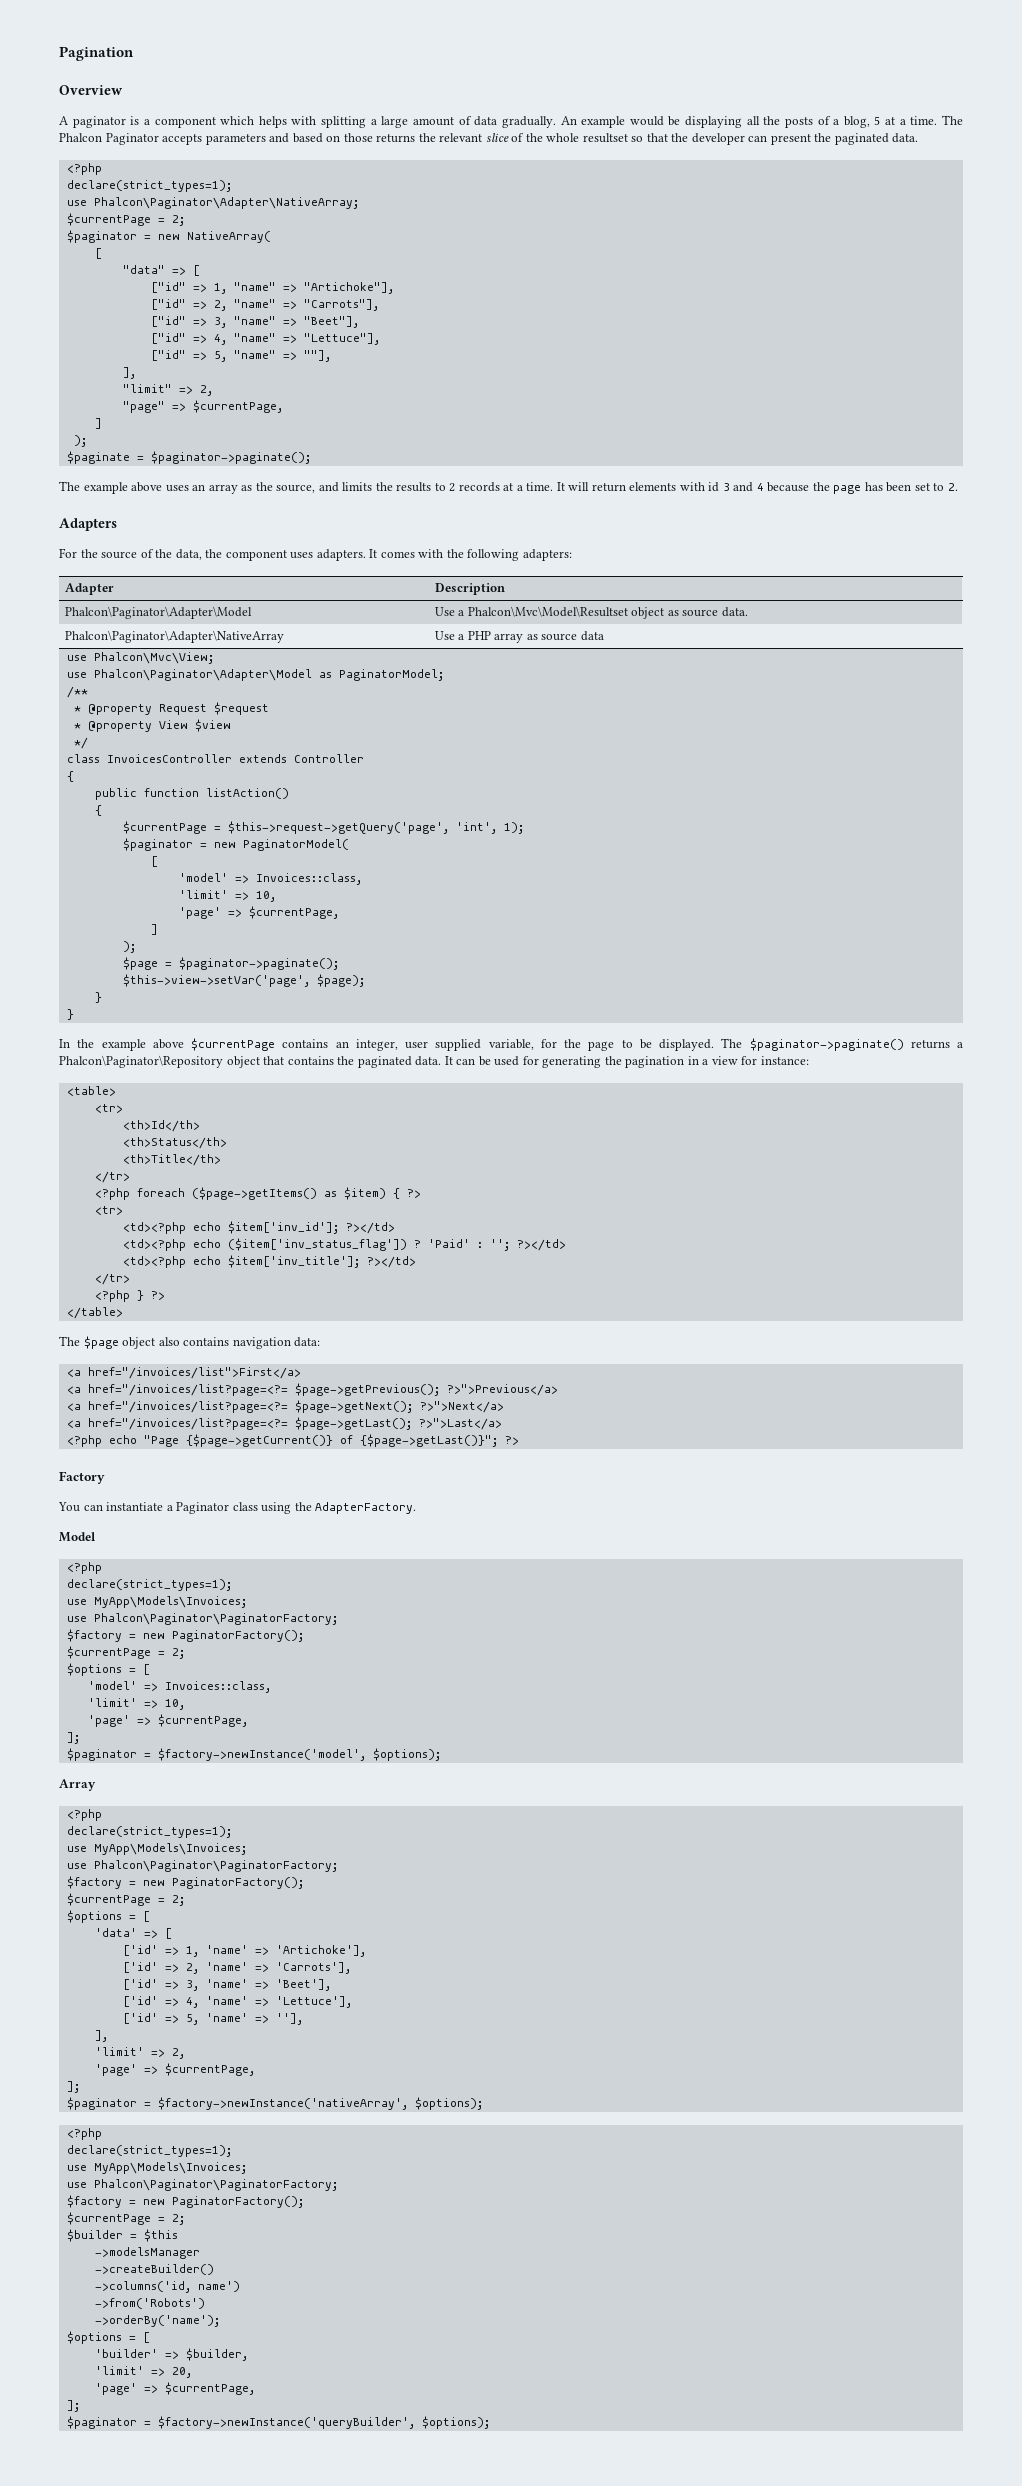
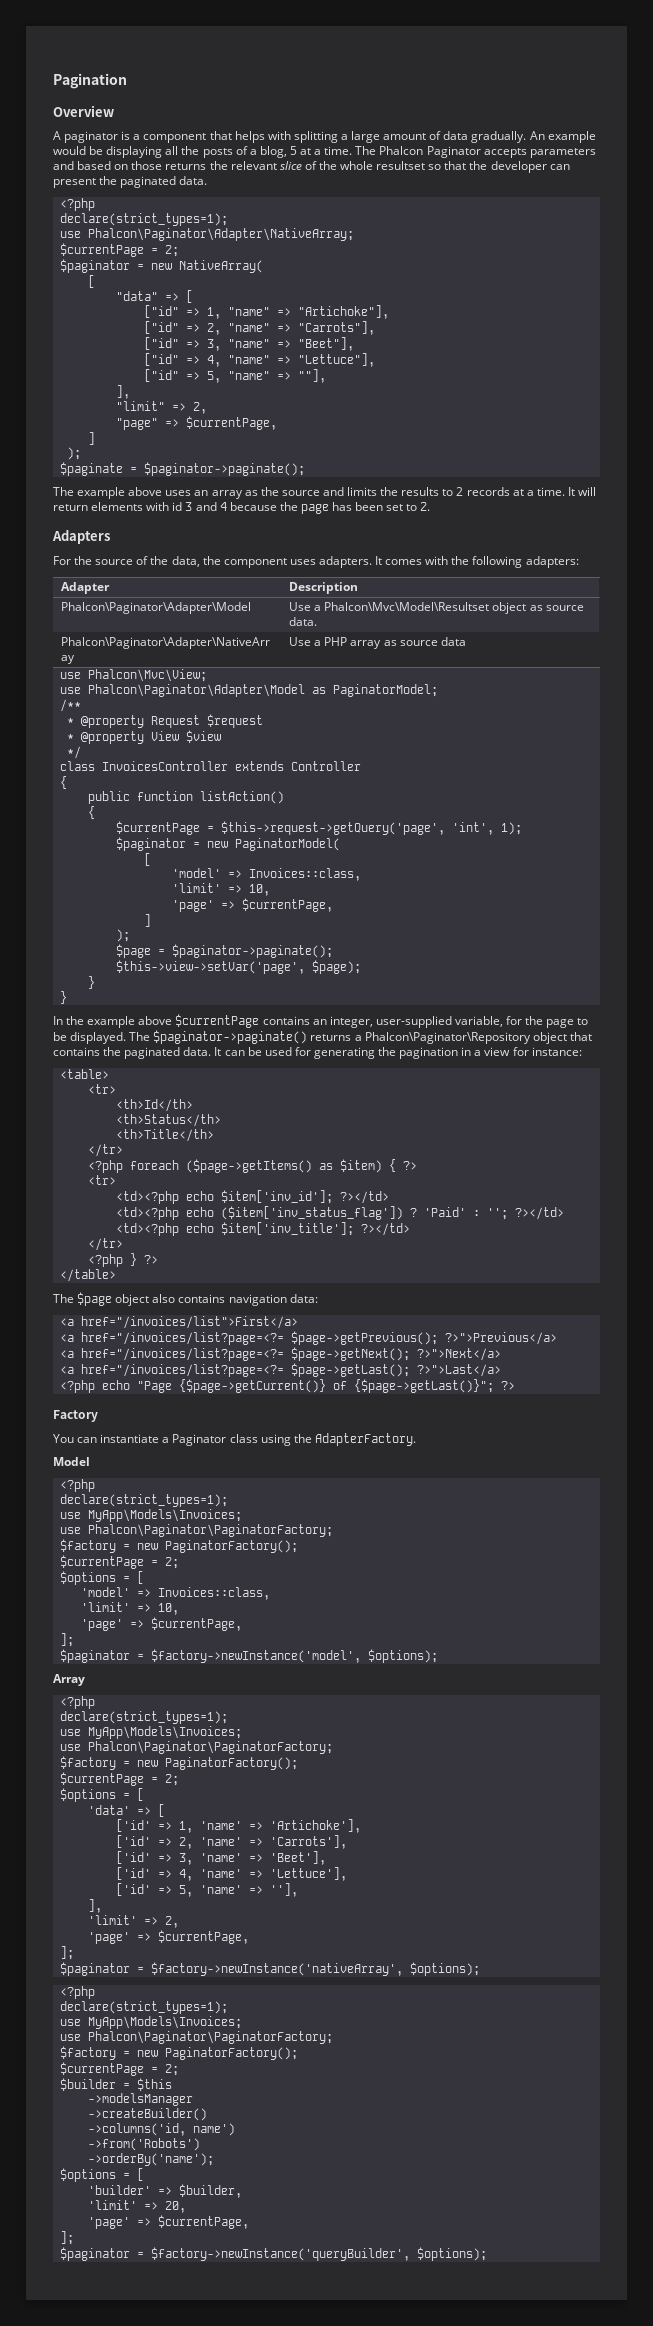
- A paginator is a component which helps with splitting a large amount of data gradually.
+ A paginator is a component that helps with splitting a large amount of data gradually.
- The example above uses an array as the source, and limits the results to 2 records at a time.
+ The example above uses an array as the source and limits the results to 2 records at a time.
- In the example above $currentPage contains an integer, user supplied variable, for the page to be displayed.
+ In the example above $currentPage contains an integer, user-supplied variable, for the page to be displayed.

